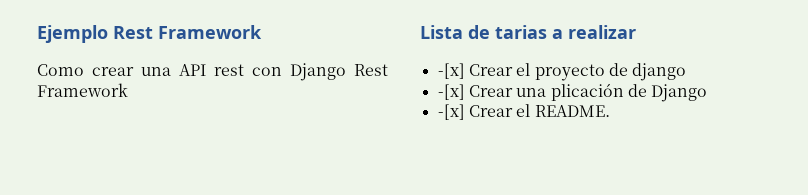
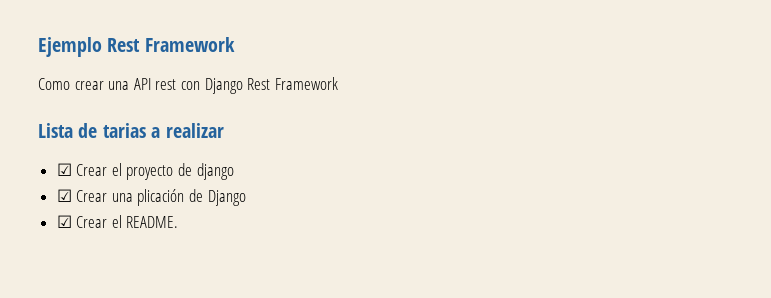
- -[x] Crear el proyecto de django
+ ☑ Crear el proyecto de django
- -[x] Crear una plicación de Django
+ ☑ Crear una plicación de Django
- -[x] Crear el README.
+ ☑ Crear el README.

